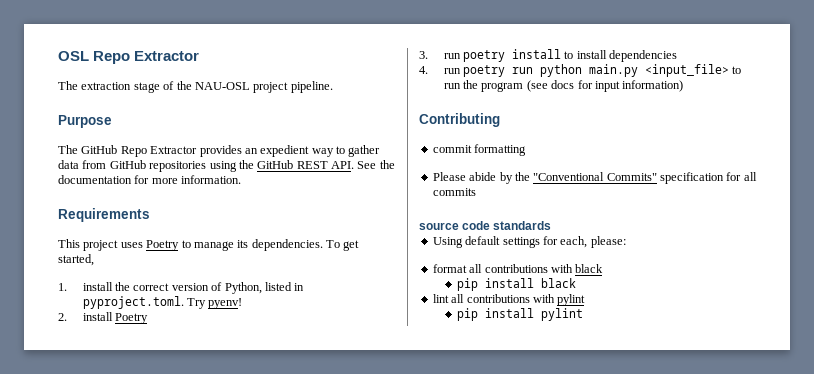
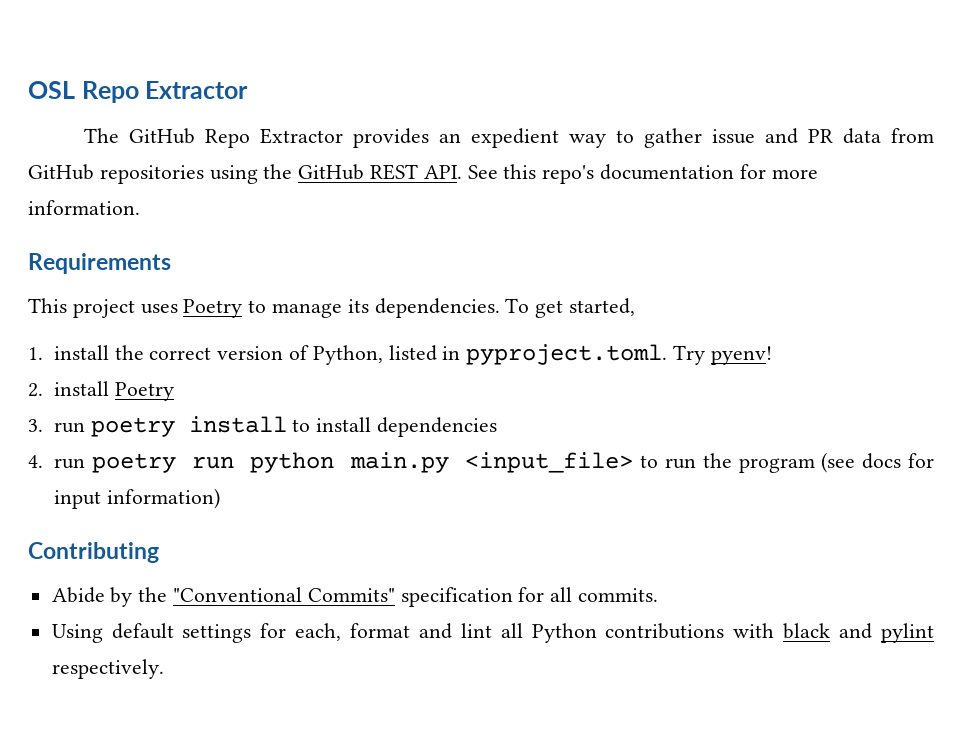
- The extraction stage of the NAU-OSL project pipeline.
- Purpose
- The GitHub Repo Extractor provides an expedient way to gather data from GitHub repositories using the GitHub REST API. See the documentation for more information.
+ The GitHub Repo Extractor provides an expedient way to gather issue and PR data from GitHub repositories using the GitHub REST API. See this repo's documentation for more information.
- commit formatting
- Please abide by the "Conventional Commits" specification for all commits
- source code standards
+ Abide by the "Conventional Commits" specification for all commits.
- Using default settings for each, please:
- format all contributions with black
- pip install black
- lint all contributions with pylint
- pip install pylint
+ Using default settings for each, format and lint all Python contributions with black and pylint respectively.

